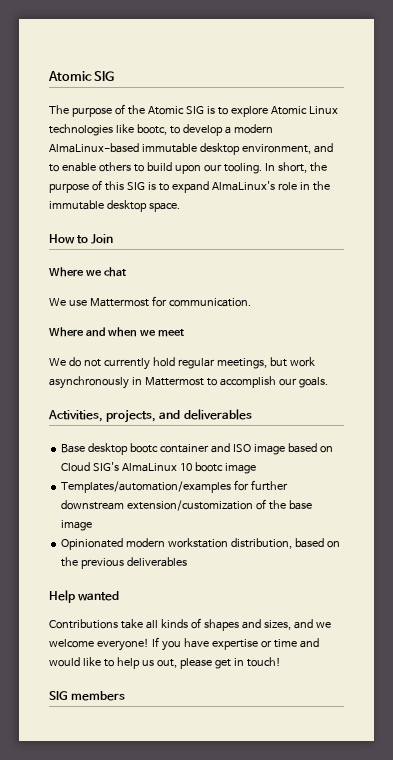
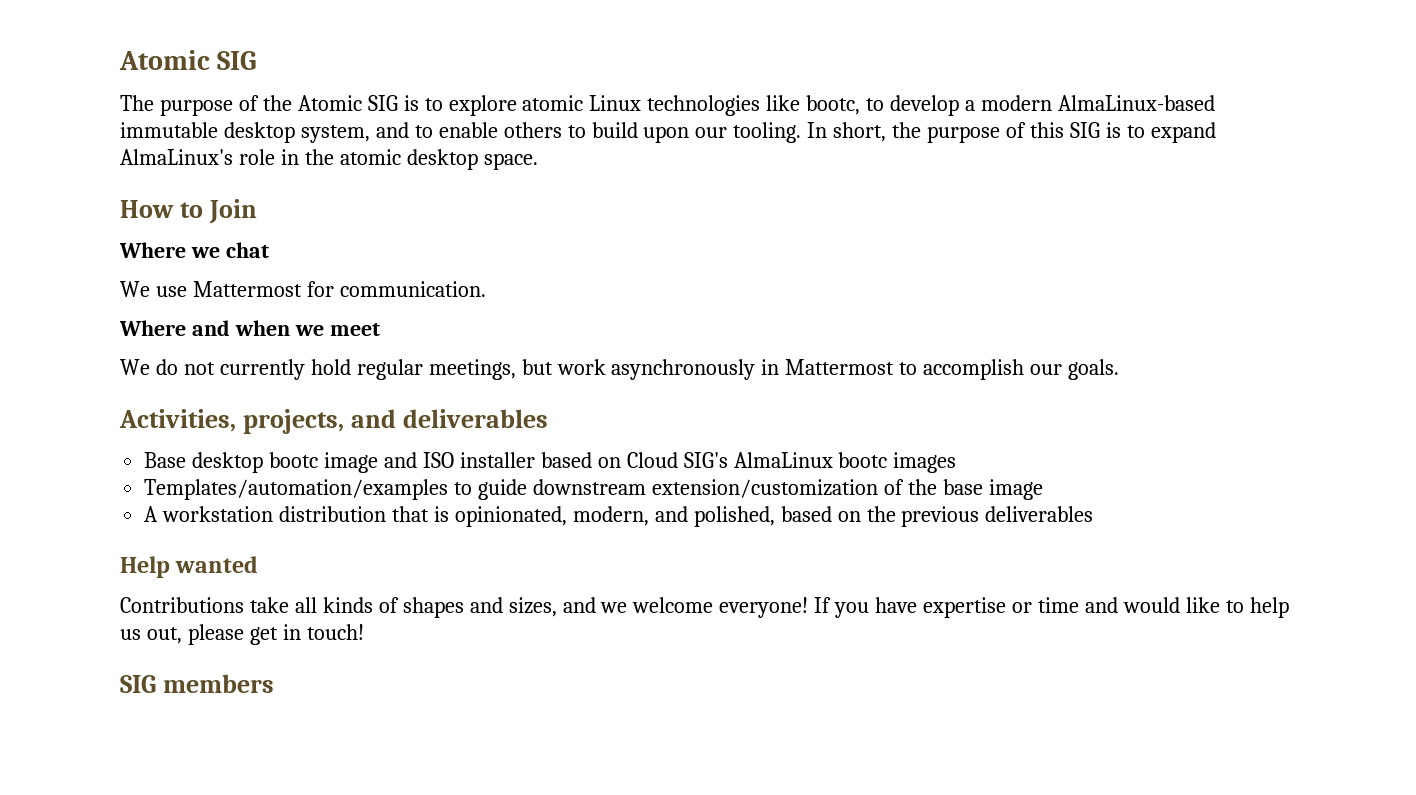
- The purpose of the Atomic SIG is to explore Atomic Linux technologies like bootc, to develop a modern AlmaLinux-based immutable desktop environment, and to enable others to build upon our tooling.
+ The purpose of the Atomic SIG is to explore atomic Linux technologies like bootc, to develop a modern AlmaLinux-based immutable desktop system, and to enable others to build upon our tooling.
- In short, the purpose of this SIG is to expand AlmaLinux's role in the immutable desktop space.
+ In short, the purpose of this SIG is to expand AlmaLinux's role in the atomic desktop space.
- Base desktop bootc container and ISO image based on Cloud SIG's AlmaLinux 10 bootc image
+ Base desktop bootc image and ISO installer based on Cloud SIG's AlmaLinux bootc images
- Templates/automation/examples for further downstream extension/customization of the base image
+ Templates/automation/examples to guide downstream extension/customization of the base image
- Opinionated modern workstation distribution, based on the previous deliverables
+ A workstation distribution that is opinionated, modern, and polished, based on the previous deliverables

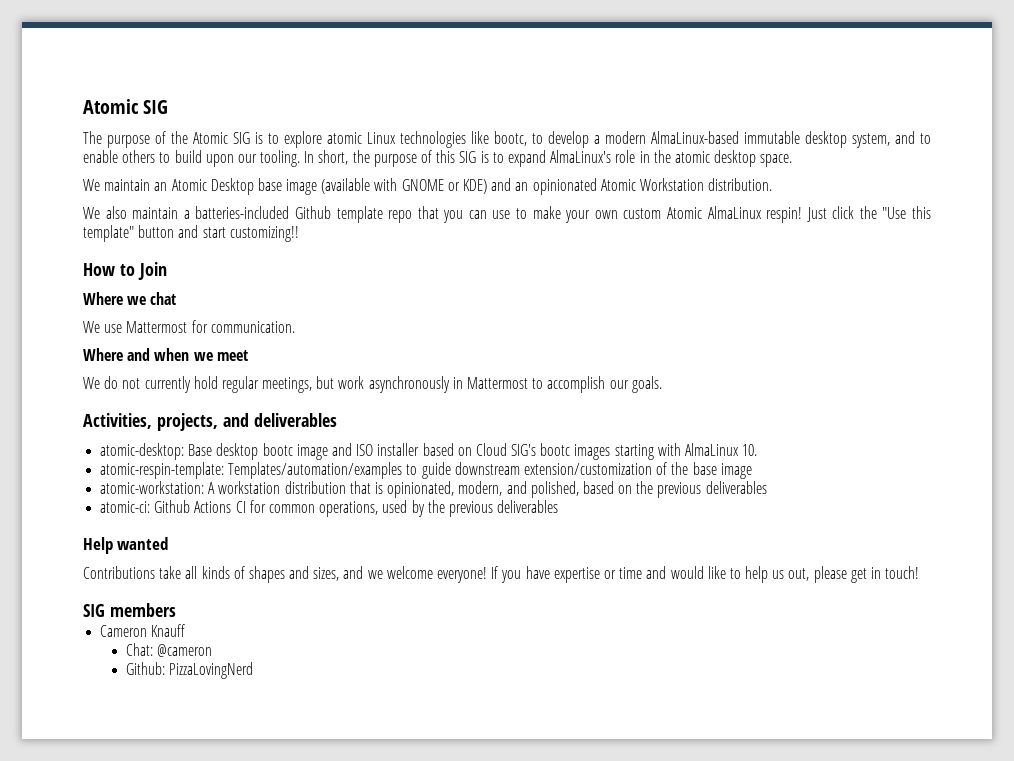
+ We maintain an Atomic Desktop base image (available with GNOME or KDE) and an opinionated Atomic Workstation distribution.
+ We also maintain a batteries-included Github template repo that you can use to make your own custom Atomic AlmaLinux respin! Just click the "Use this template" button and start customizing!!
- Base desktop bootc image and ISO installer based on Cloud SIG's AlmaLinux bootc images
- Templates/automation/examples to guide downstream extension/customization of the base image
+ atomic-desktop: Base desktop bootc image and ISO installer based on Cloud SIG's bootc images starting with AlmaLinux 10.
+ atomic-respin-template: Templates/automation/examples to guide downstream extension/customization of the base image
- A workstation distribution that is opinionated, modern, and polished, based on the previous deliverables
+ atomic-workstation: A workstation distribution that is opinionated, modern, and polished, based on the previous deliverables
+ atomic-ci: Github Actions CI for common operations, used by the previous deliverables
+ Cameron Knauff
+ Chat: @cameron
+ Github: PizzaLovingNerd

